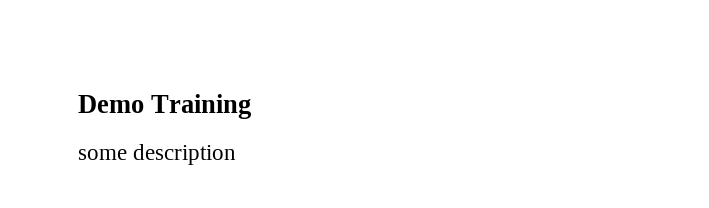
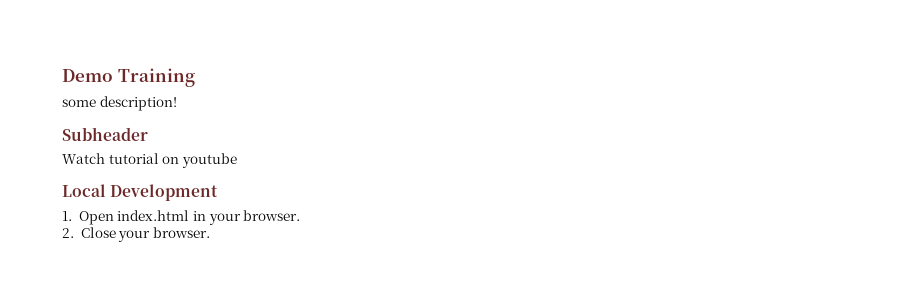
- some description
+ some description!
+ Subheader
+ Watch tutorial on youtube
+ Local Development
+ 1. Open index.html in your browser.
+ 2. Close your browser.

